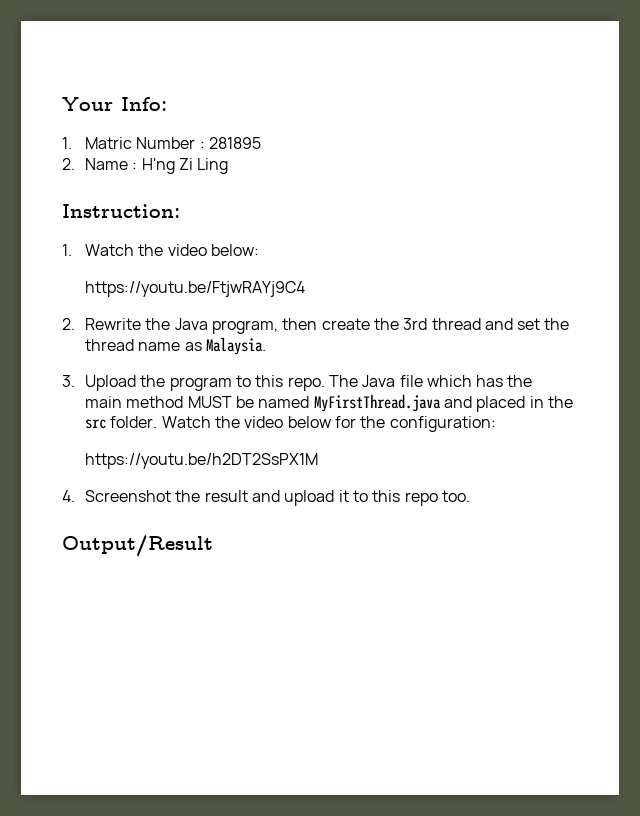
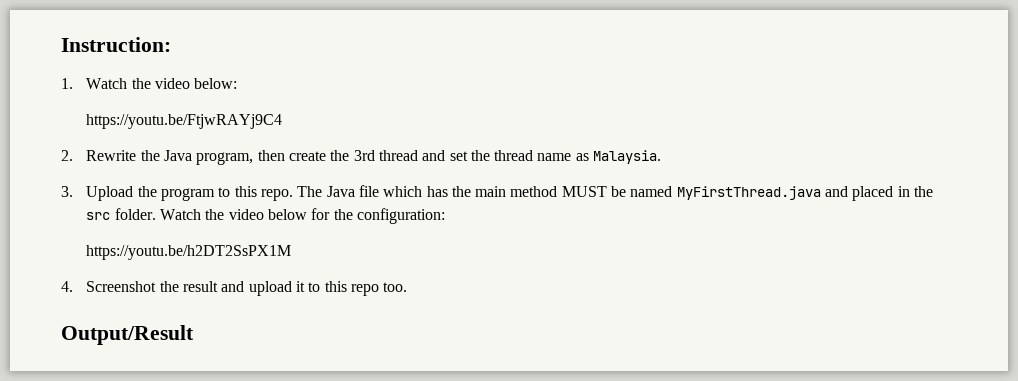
- Your Info:
- 1. Matric Number : 281895
- 2. Name : H'ng Zi Ling

